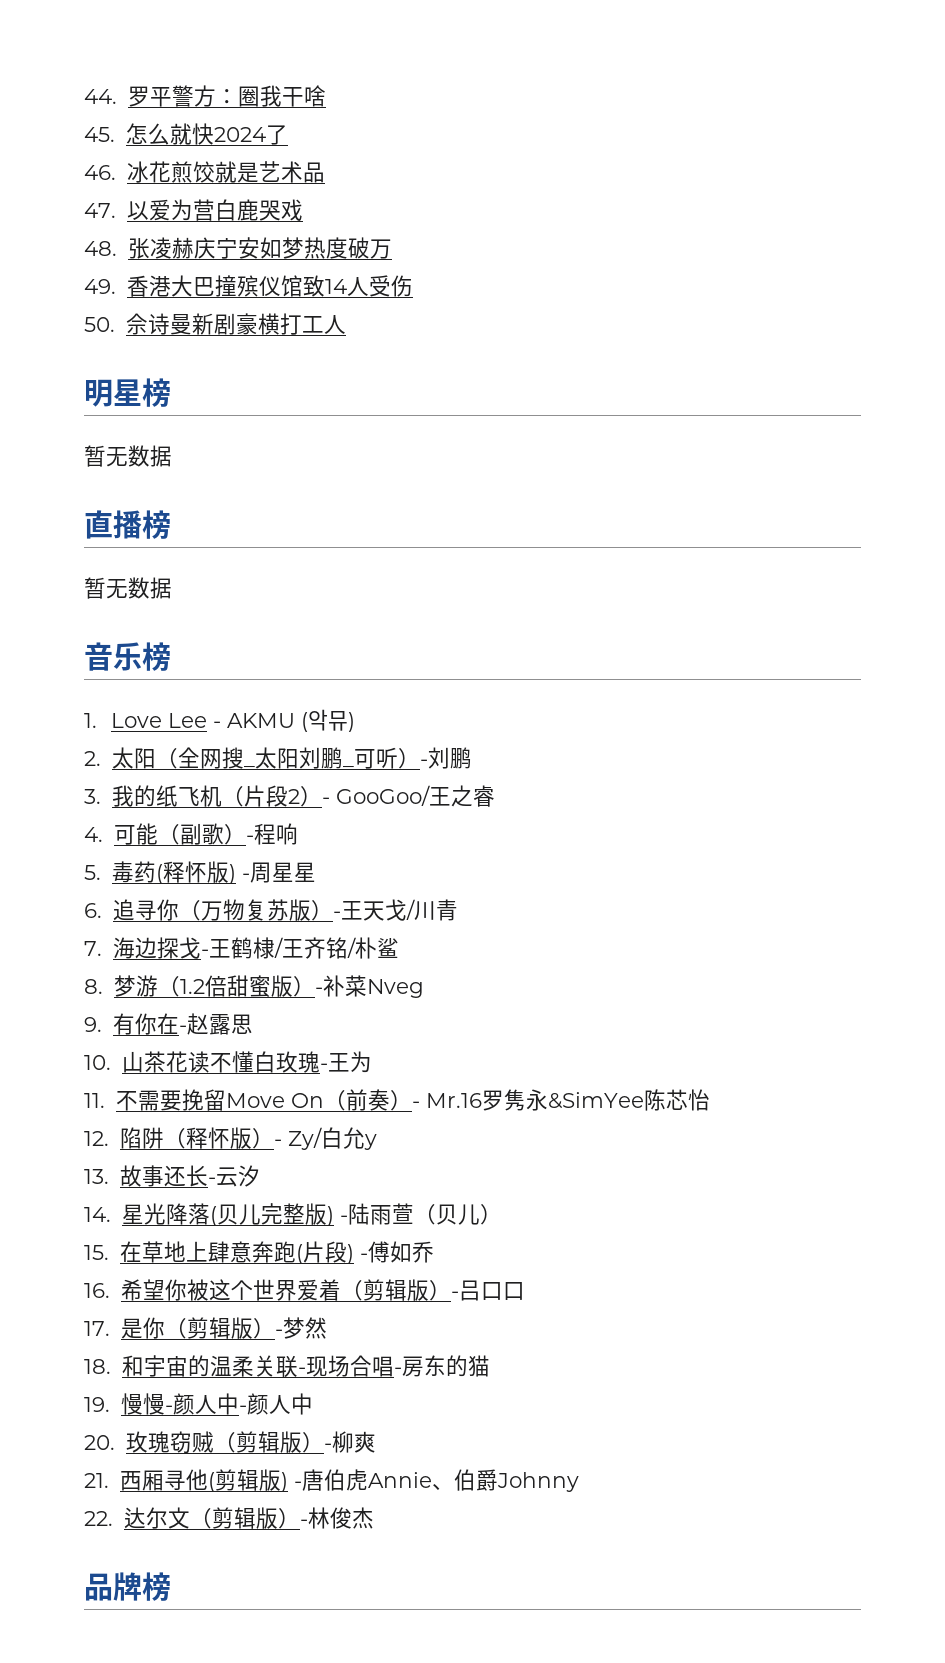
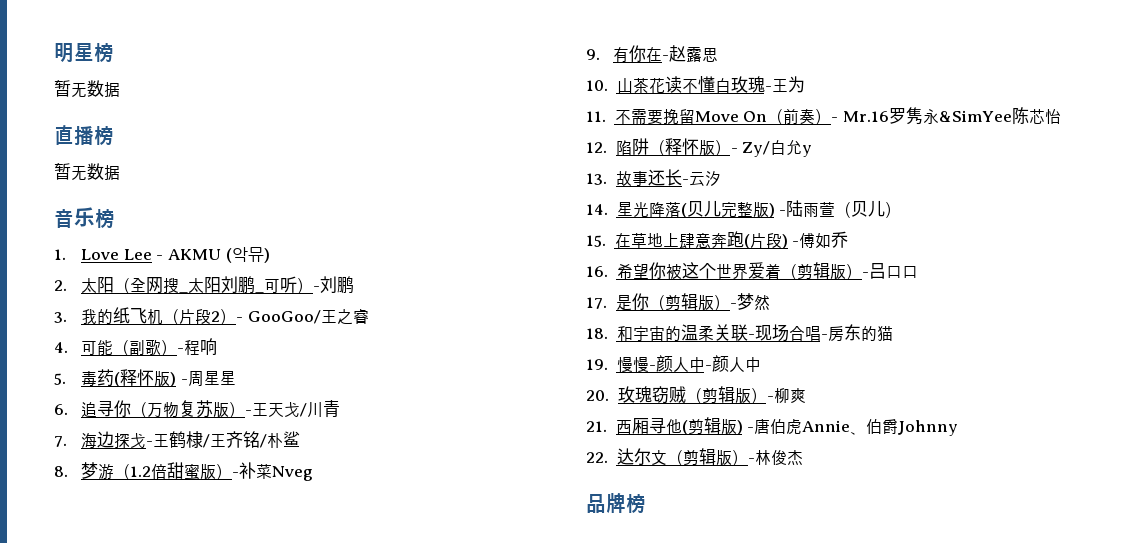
- 44.罗平警方：圈我干啥
- 45.怎么就快2024了
- 46.冰花煎饺就是艺术品
- 47.以爱为营白鹿哭戏
- 48.张凌赫庆宁安如梦热度破万
- 49.香港大巴撞殡仪馆致14人受伤
- 50.佘诗曼新剧豪横打工人

